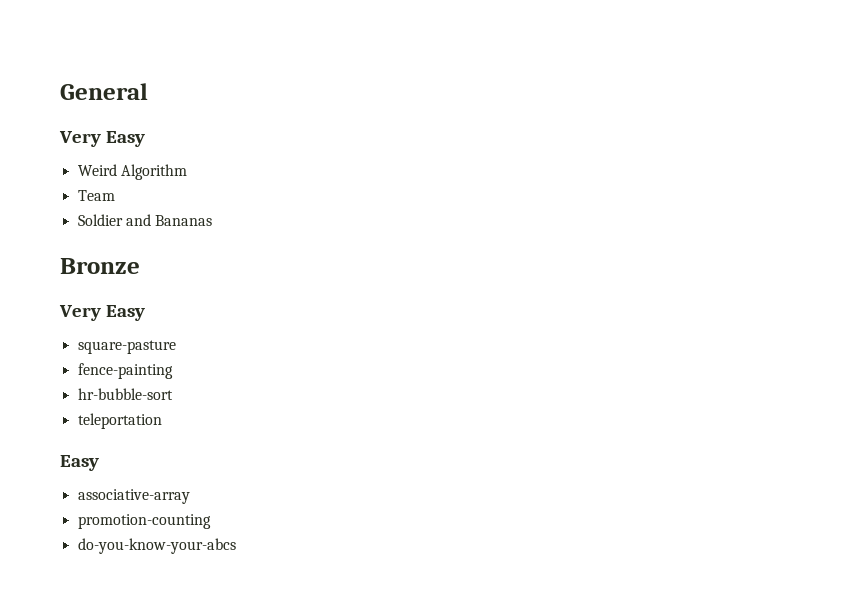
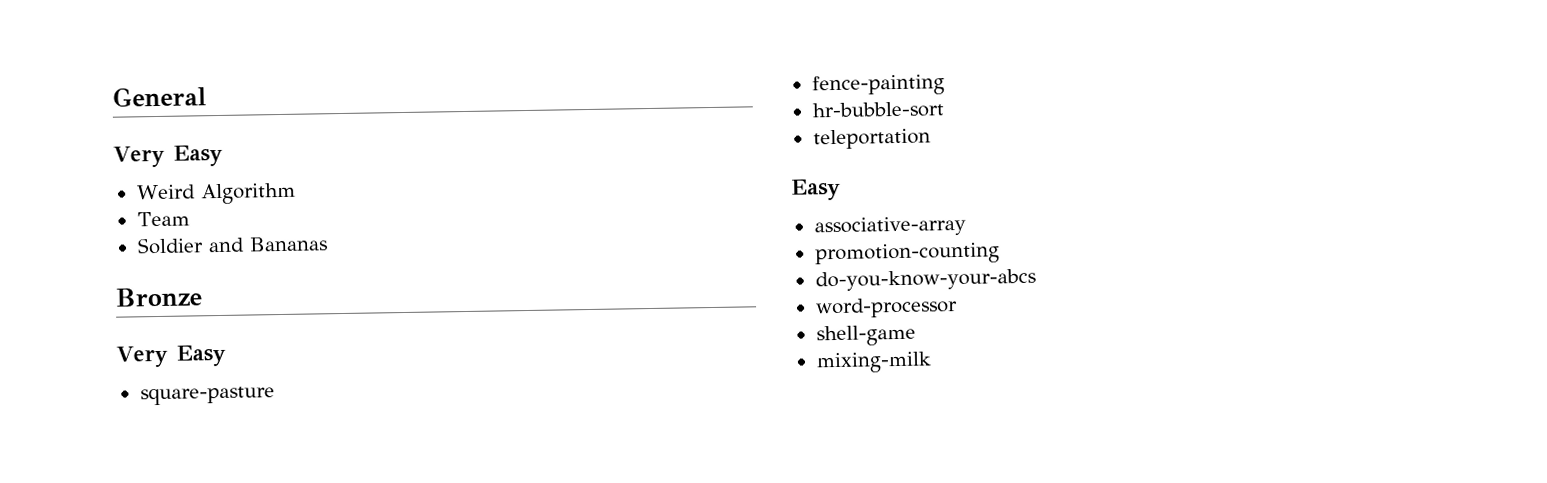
+ word-processor
+ shell-game
+ mixing-milk

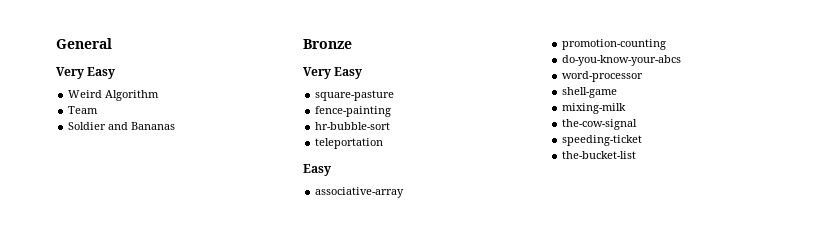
+ the-cow-signal
+ speeding-ticket
+ the-bucket-list

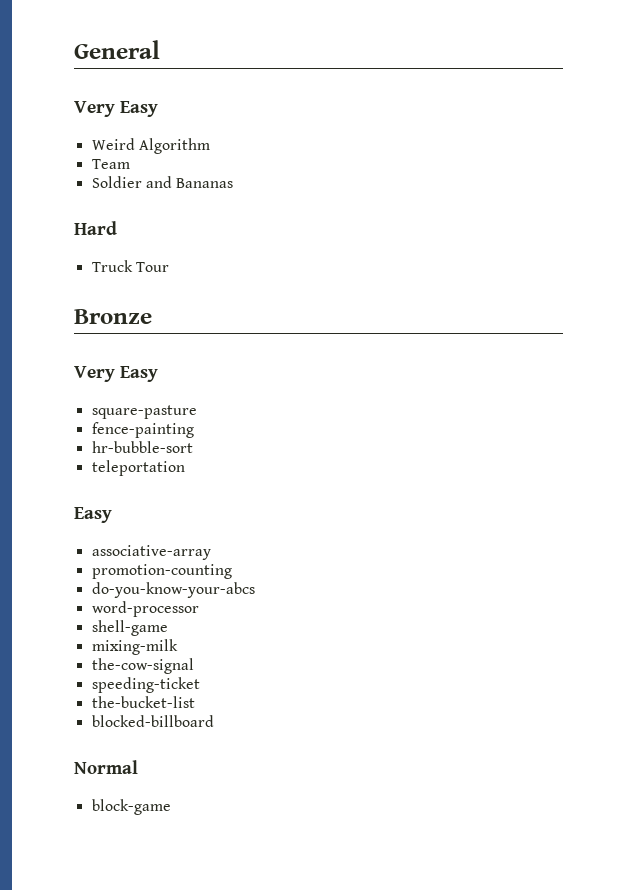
+ Hard
+ Truck Tour
+ blocked-billboard
+ Normal
+ block-game

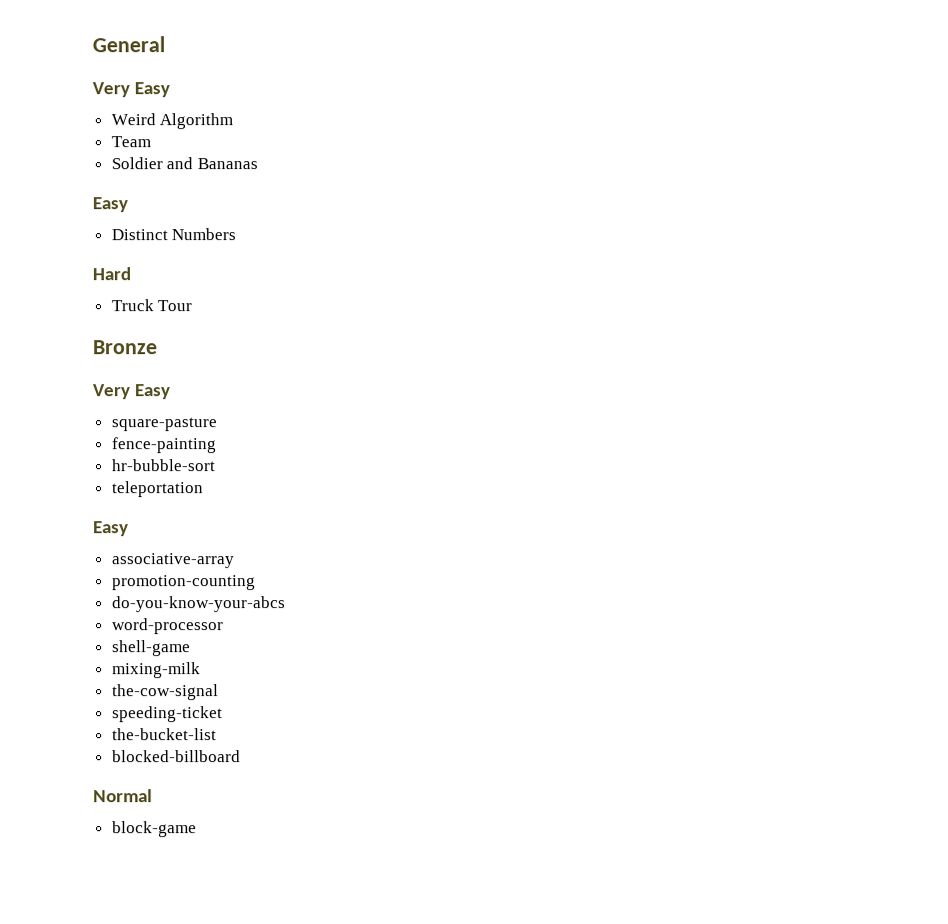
  Soldier and Bananas
+ Easy
+ Distinct Numbers

